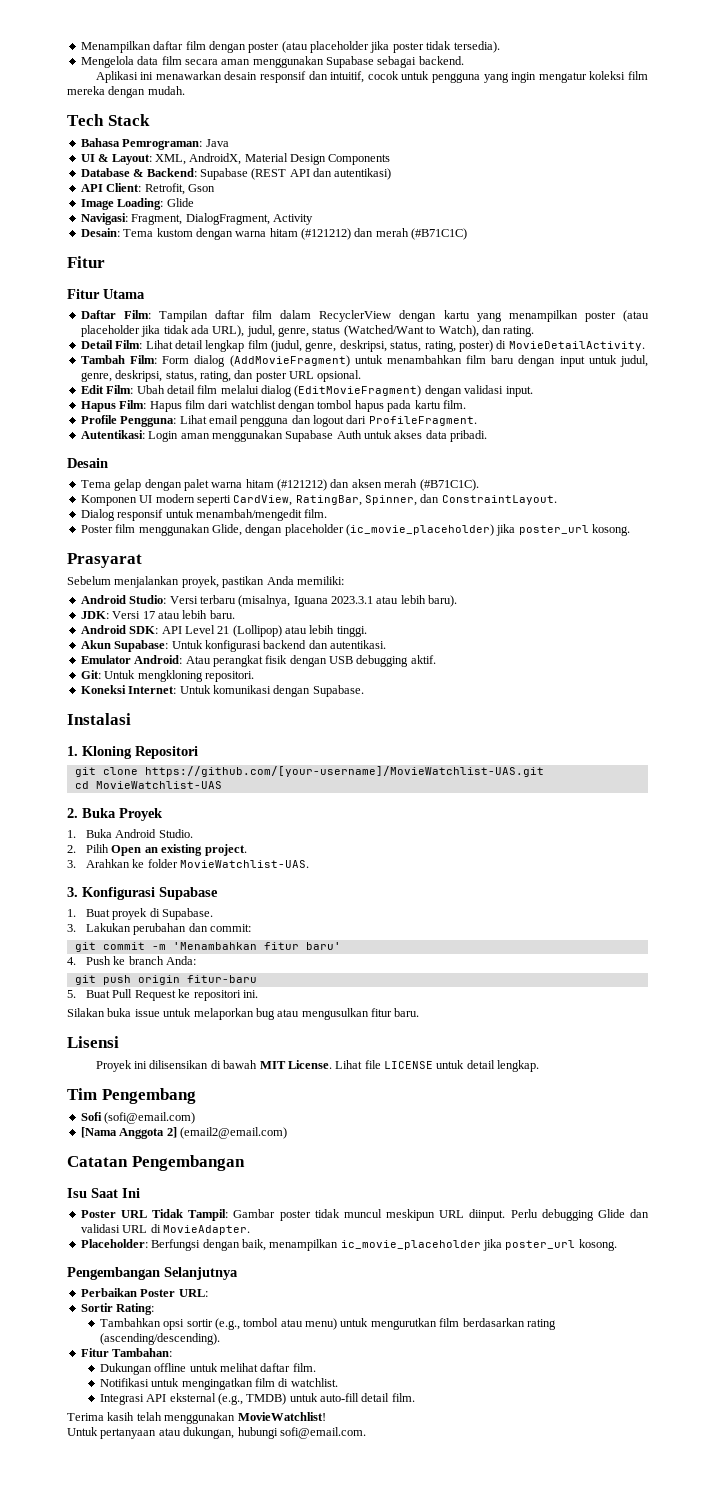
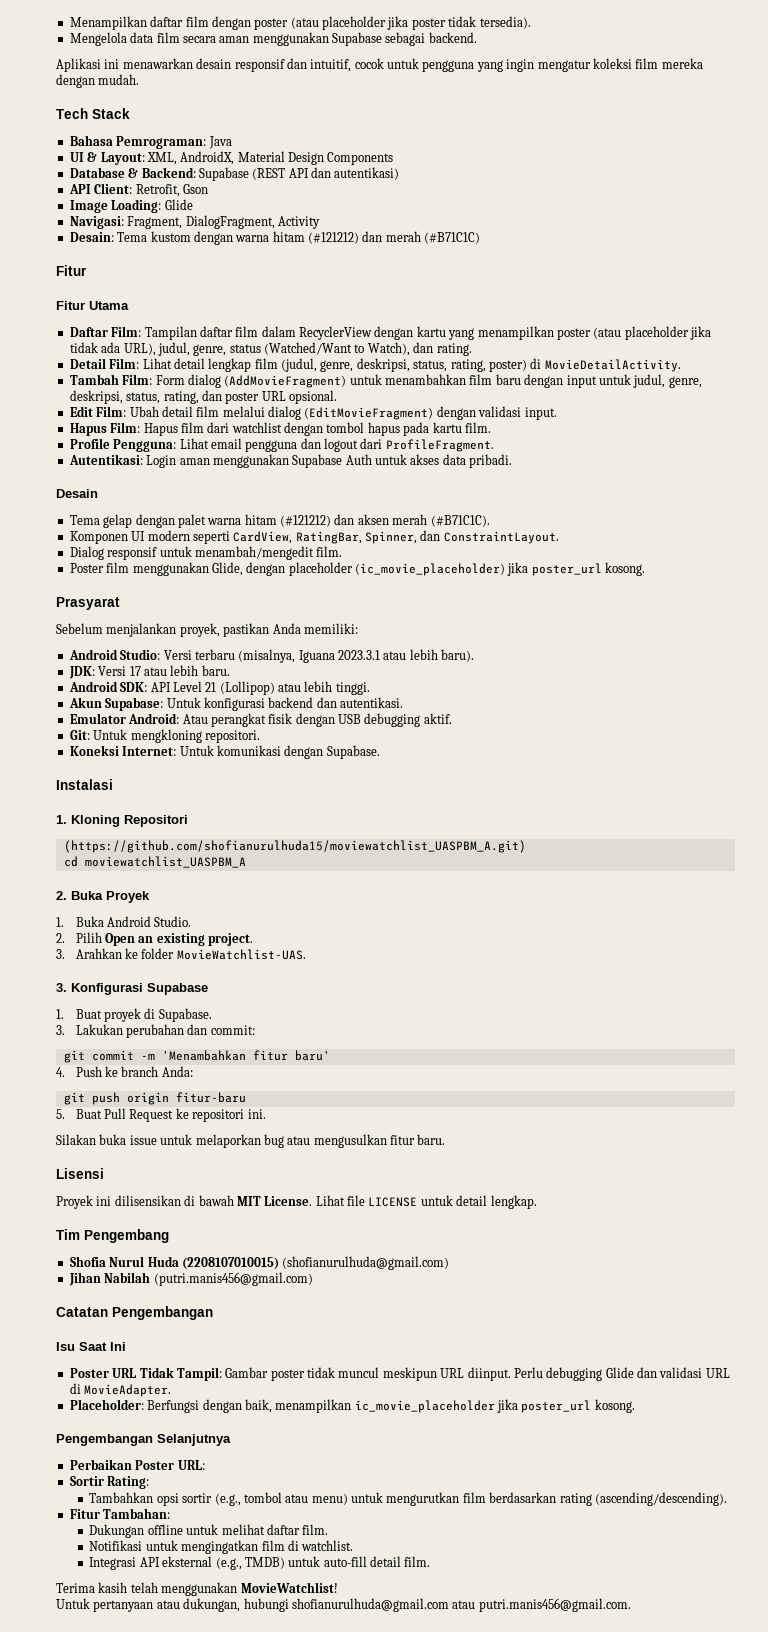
- git clone https://github.com/[your-username]/MovieWatchlist-UAS.git
+ (https://github.com/shofianurulhuda15/moviewatchlist_UASPBM_A.git)
- cd MovieWatchlist-UAS
+ cd moviewatchlist_UASPBM_A
- Sofi (sofi@email.com)
- [Nama Anggota 2] (email2@email.com)
+ Shofia Nurul Huda (2208107010015) (shofianurulhuda@gmail.com)
+ Jihan Nabilah (putri.manis456@gmail.com)
- Untuk pertanyaan atau dukungan, hubungi sofi@email.com.
+ Untuk pertanyaan atau dukungan, hubungi shofianurulhuda@gmail.com atau putri.manis456@gmail.com.

